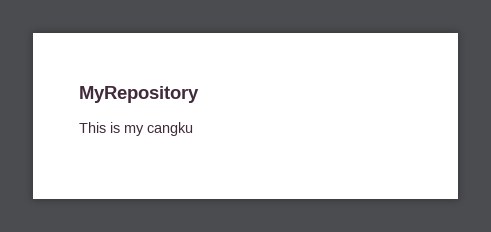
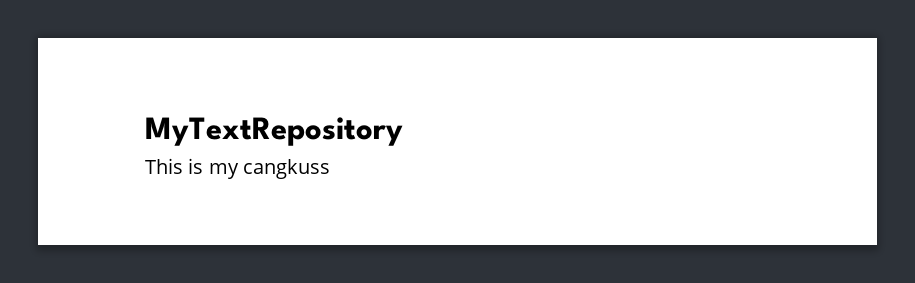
- MyRepository
+ MyTextRepository
- This is my cangku
+ This is my cangkuss

